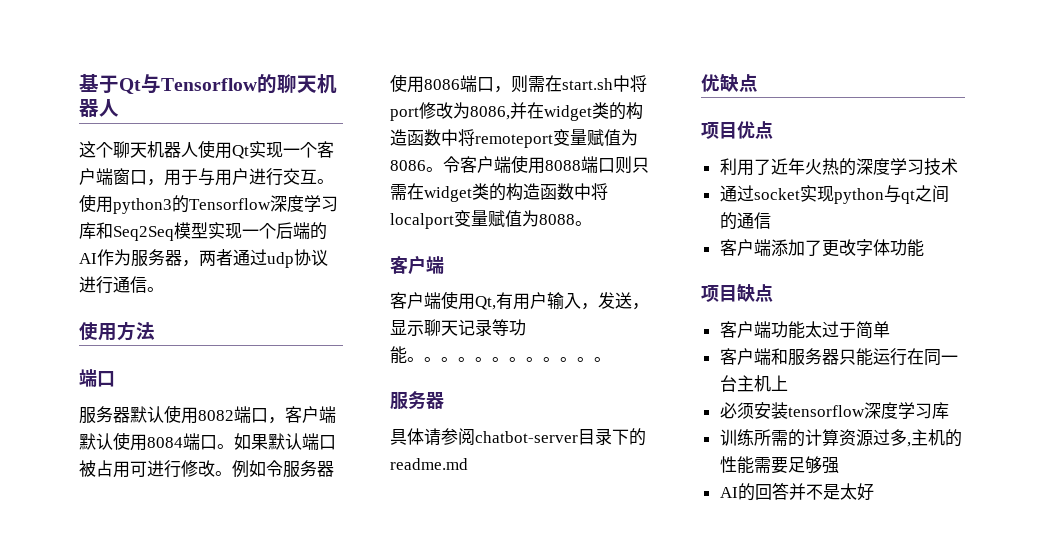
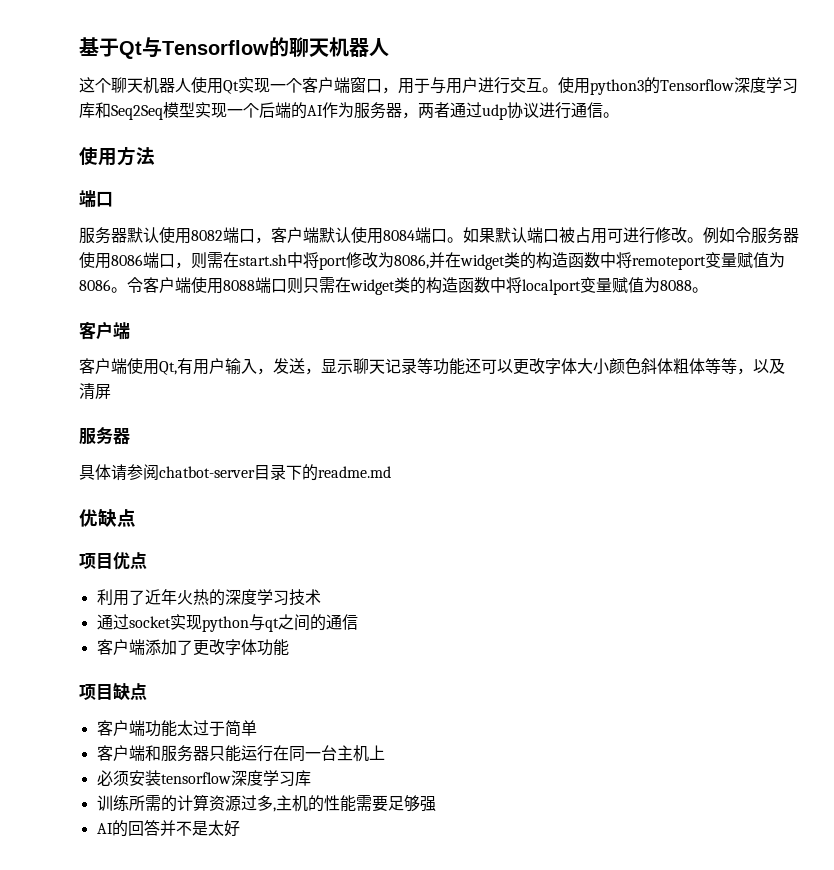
- 客户端使用Qt,有用户输入，发送，显示聊天记录等功能。。。。。。。。。。。。
+ 客户端使用Qt,有用户输入，发送，显示聊天记录等功能还可以更改字体大小颜色斜体粗体等等，以及清屏

